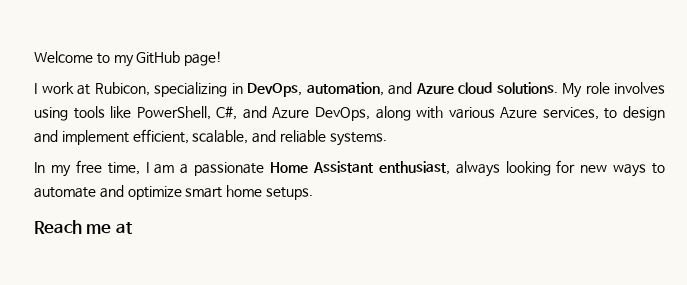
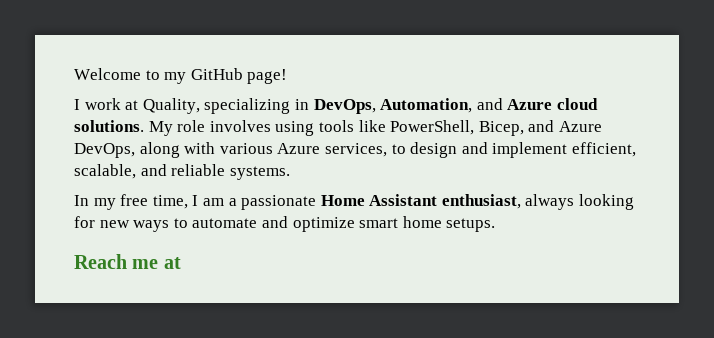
- I work at Rubicon, specializing in DevOps, automation, and Azure cloud solutions.
+ I work at Quality, specializing in DevOps, Automation, and Azure cloud solutions.
- My role involves using tools like PowerShell, C#, and Azure DevOps, along with various Azure services, to design and implement efficient, scalable, and reliable systems.
+ My role involves using tools like PowerShell, Bicep, and Azure DevOps, along with various Azure services, to design and implement efficient, scalable, and reliable systems.

